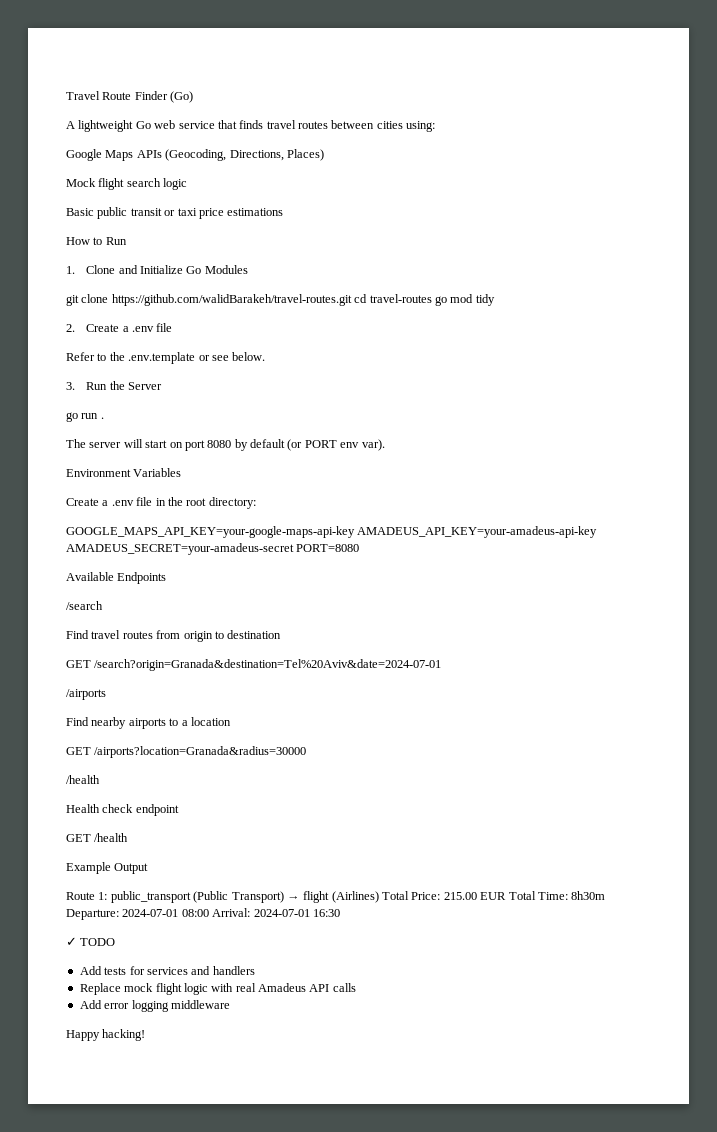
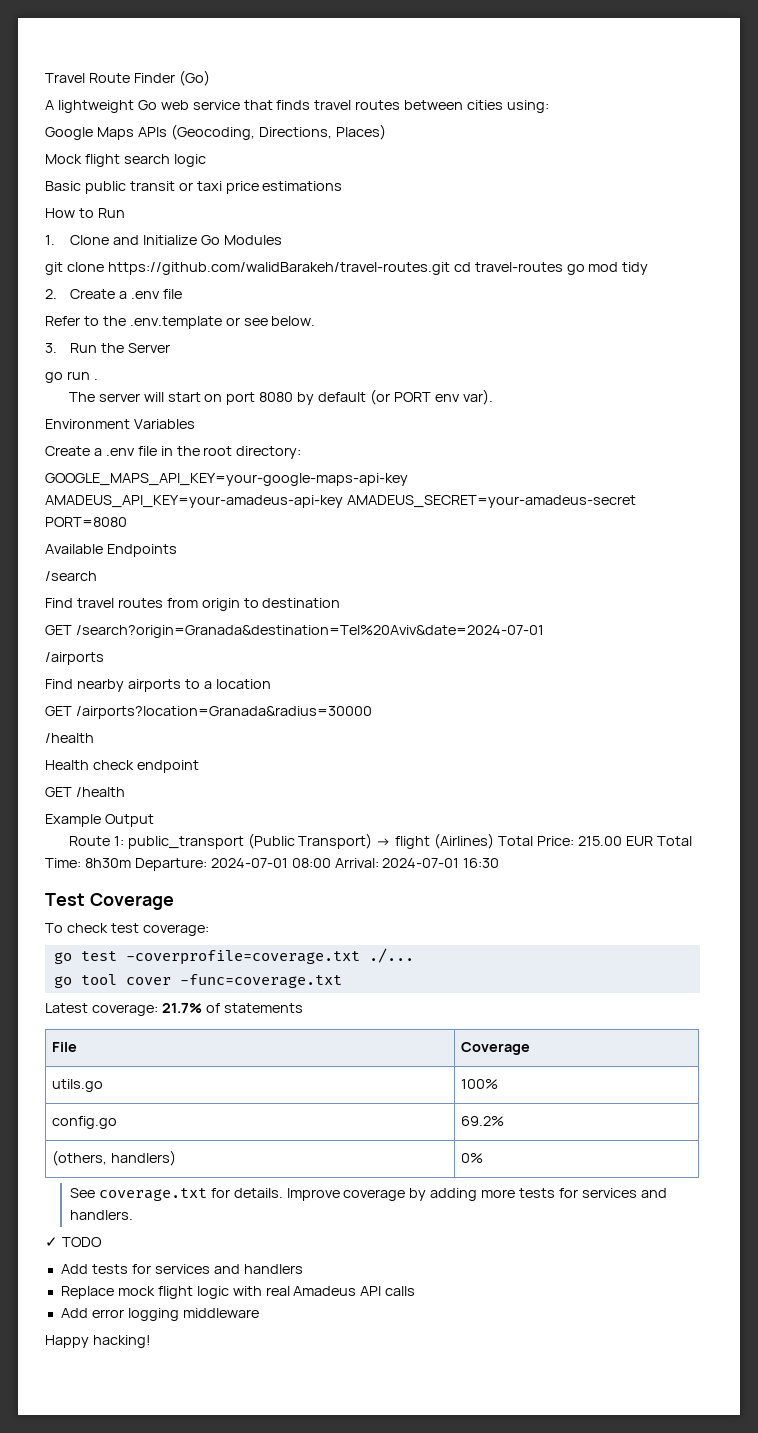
+ Test Coverage
+ To check test coverage:
+ go test -coverprofile=coverage.txt ./...
+ go tool cover -func=coverage.txt
+ Latest coverage: 21.7% of statements
+ File | Coverage
+ utils.go | 100%
+ config.go | 69.2%
+ (others, handlers) | 0%
+ See coverage.txt for details. Improve coverage by adding more tests for services and handlers.

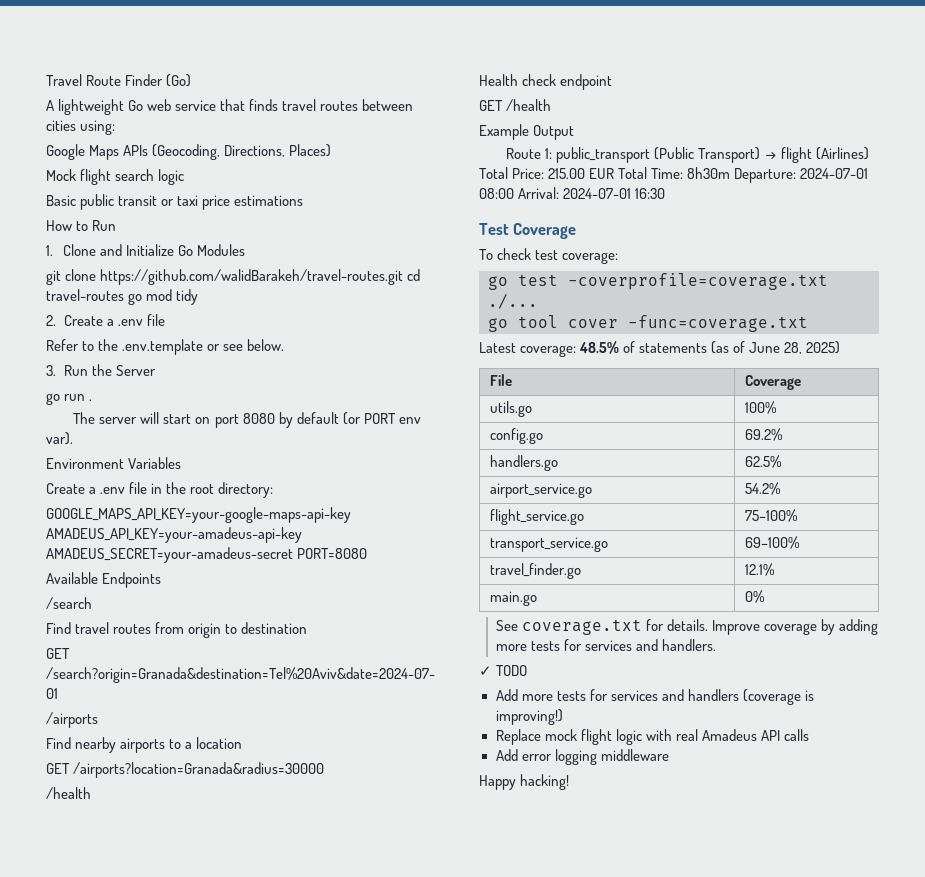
- Latest coverage: 21.7% of statements
+ Latest coverage: 48.5% of statements (as of June 28, 2025)
- (others, handlers) | 0%
+ handlers.go | 62.5%
+ airport_service.go | 54.2%
+ flight_service.go | 75–100%
+ transport_service.go | 69–100%
+ travel_finder.go | 12.1%
+ main.go | 0%
- Add tests for services and handlers
+ Add more tests for services and handlers (coverage is improving!)

